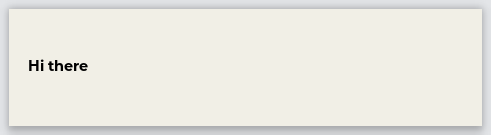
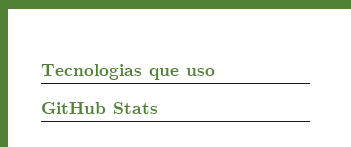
- Hi there
+ Tecnologias que uso
+ GitHub Stats

